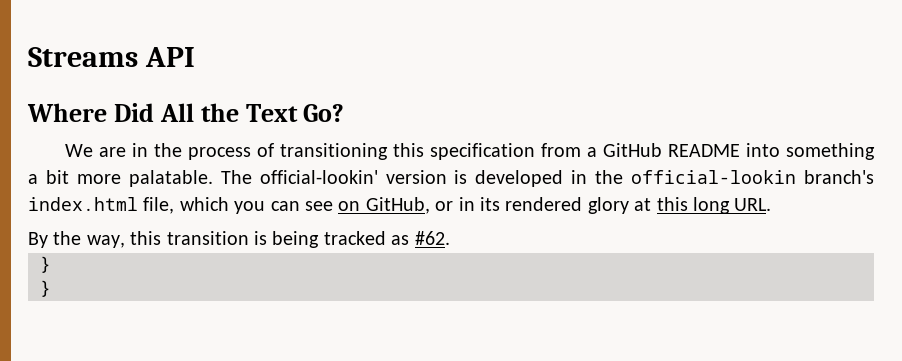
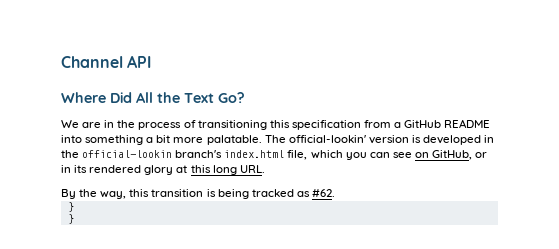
- Streams API
+ Channel API

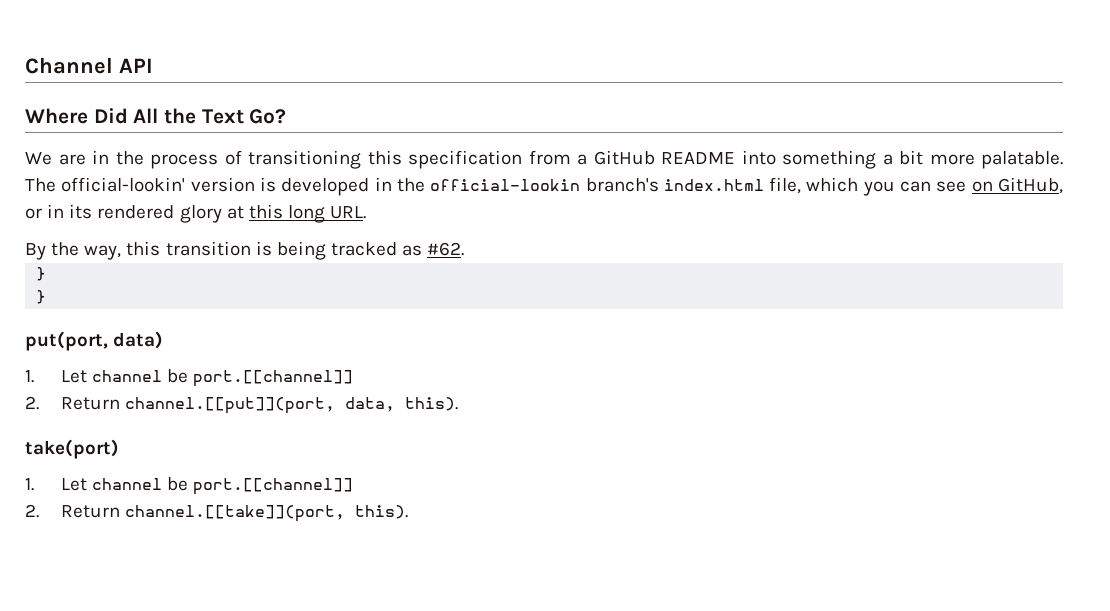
+ put(port, data)
+ 1. Let channel be port.[[channel]]
+ 2. Return channel.[[put]](port, data, this).
+ take(port)
+ 1. Let channel be port.[[channel]]
+ 2. Return channel.[[take]](port, this).

